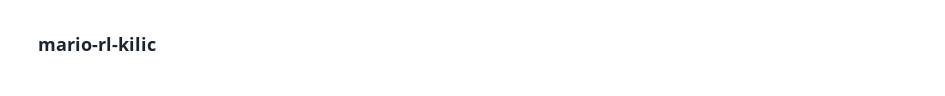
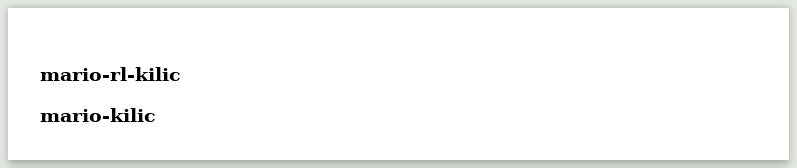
+ mario-kilic

